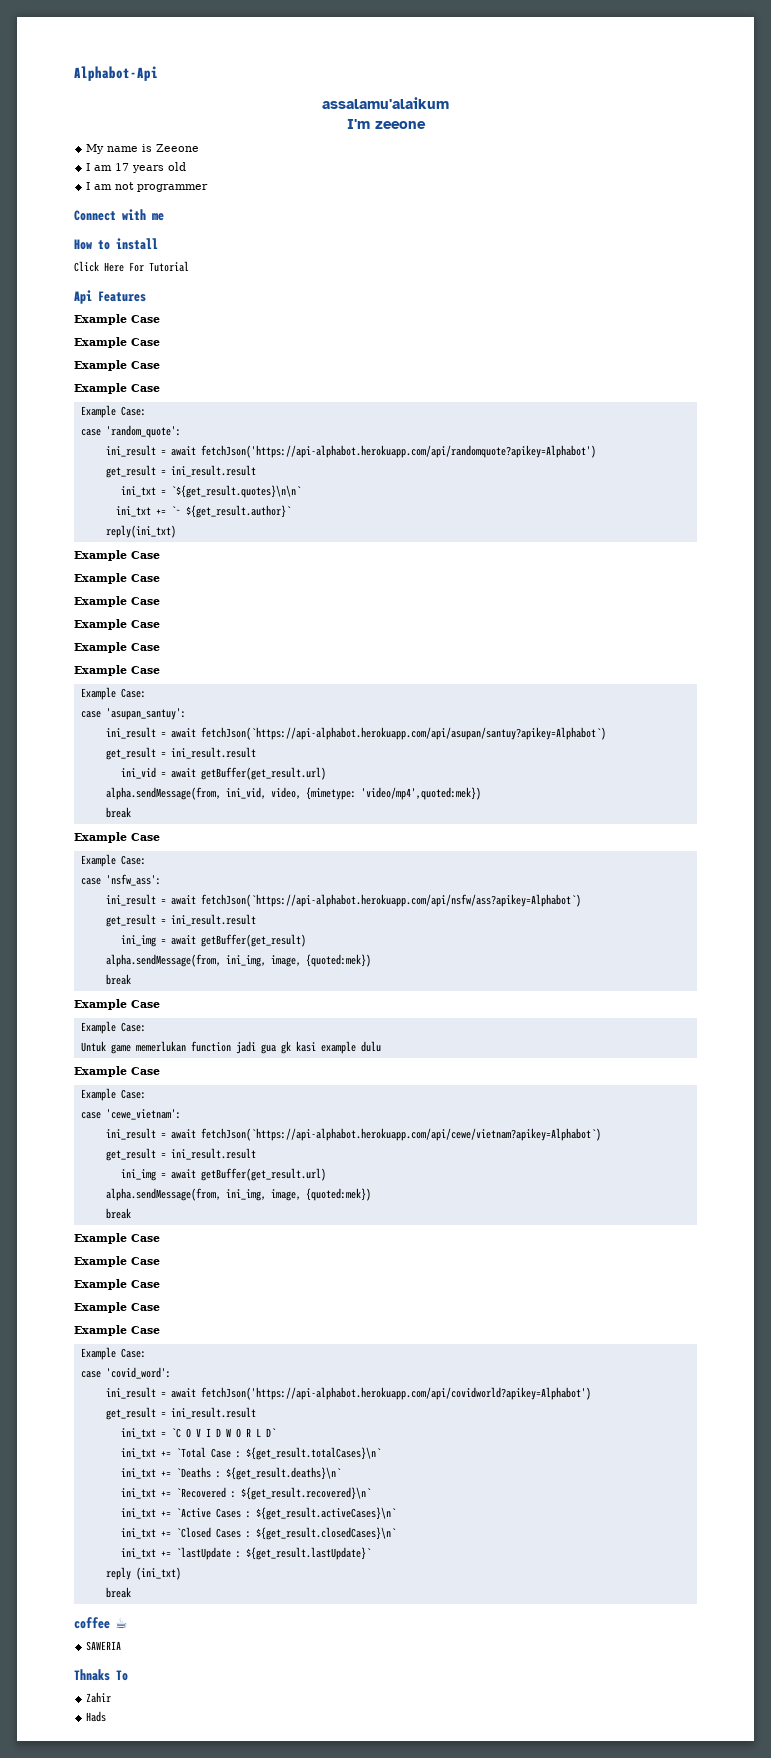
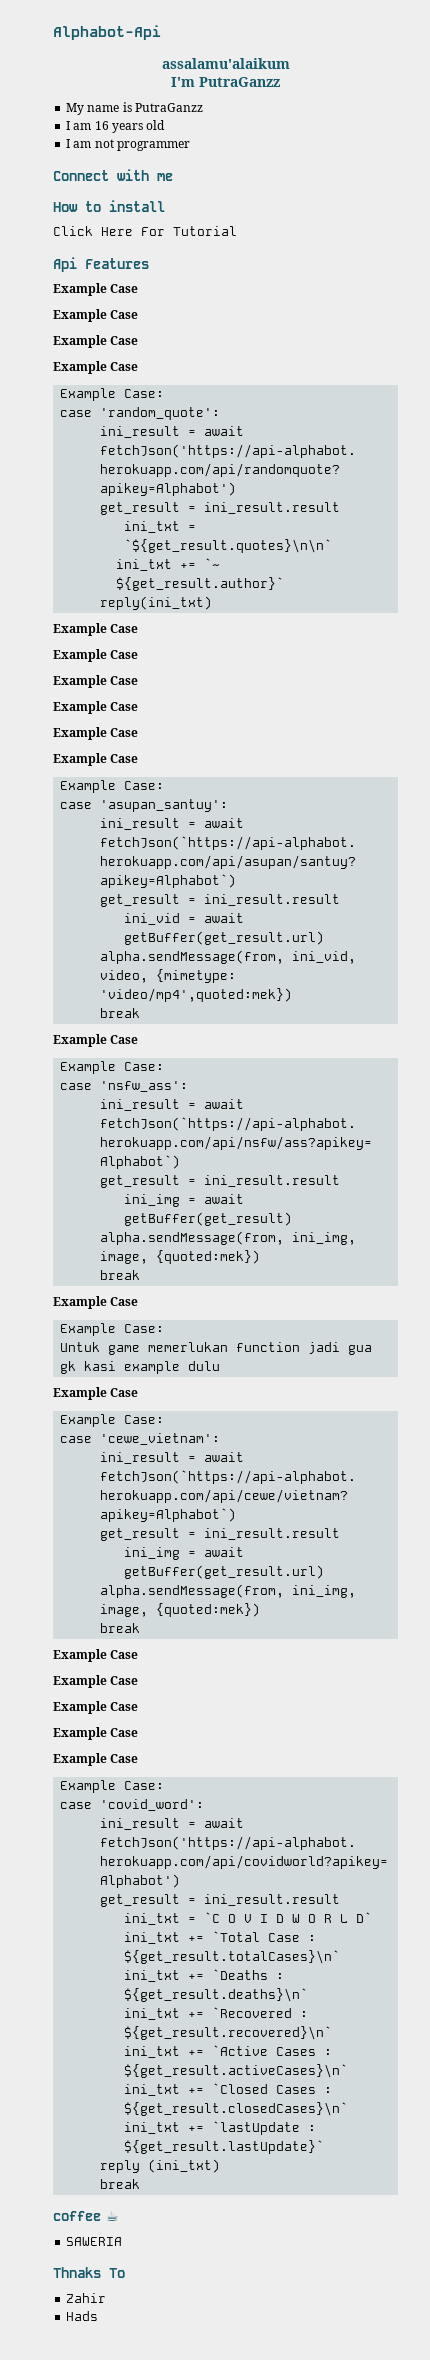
- I'm zeeone
+ I'm PutraGanzz
- My name is Zeeone
- I am 17 years old
+ My name is PutraGanzz
+ I am 16 years old

